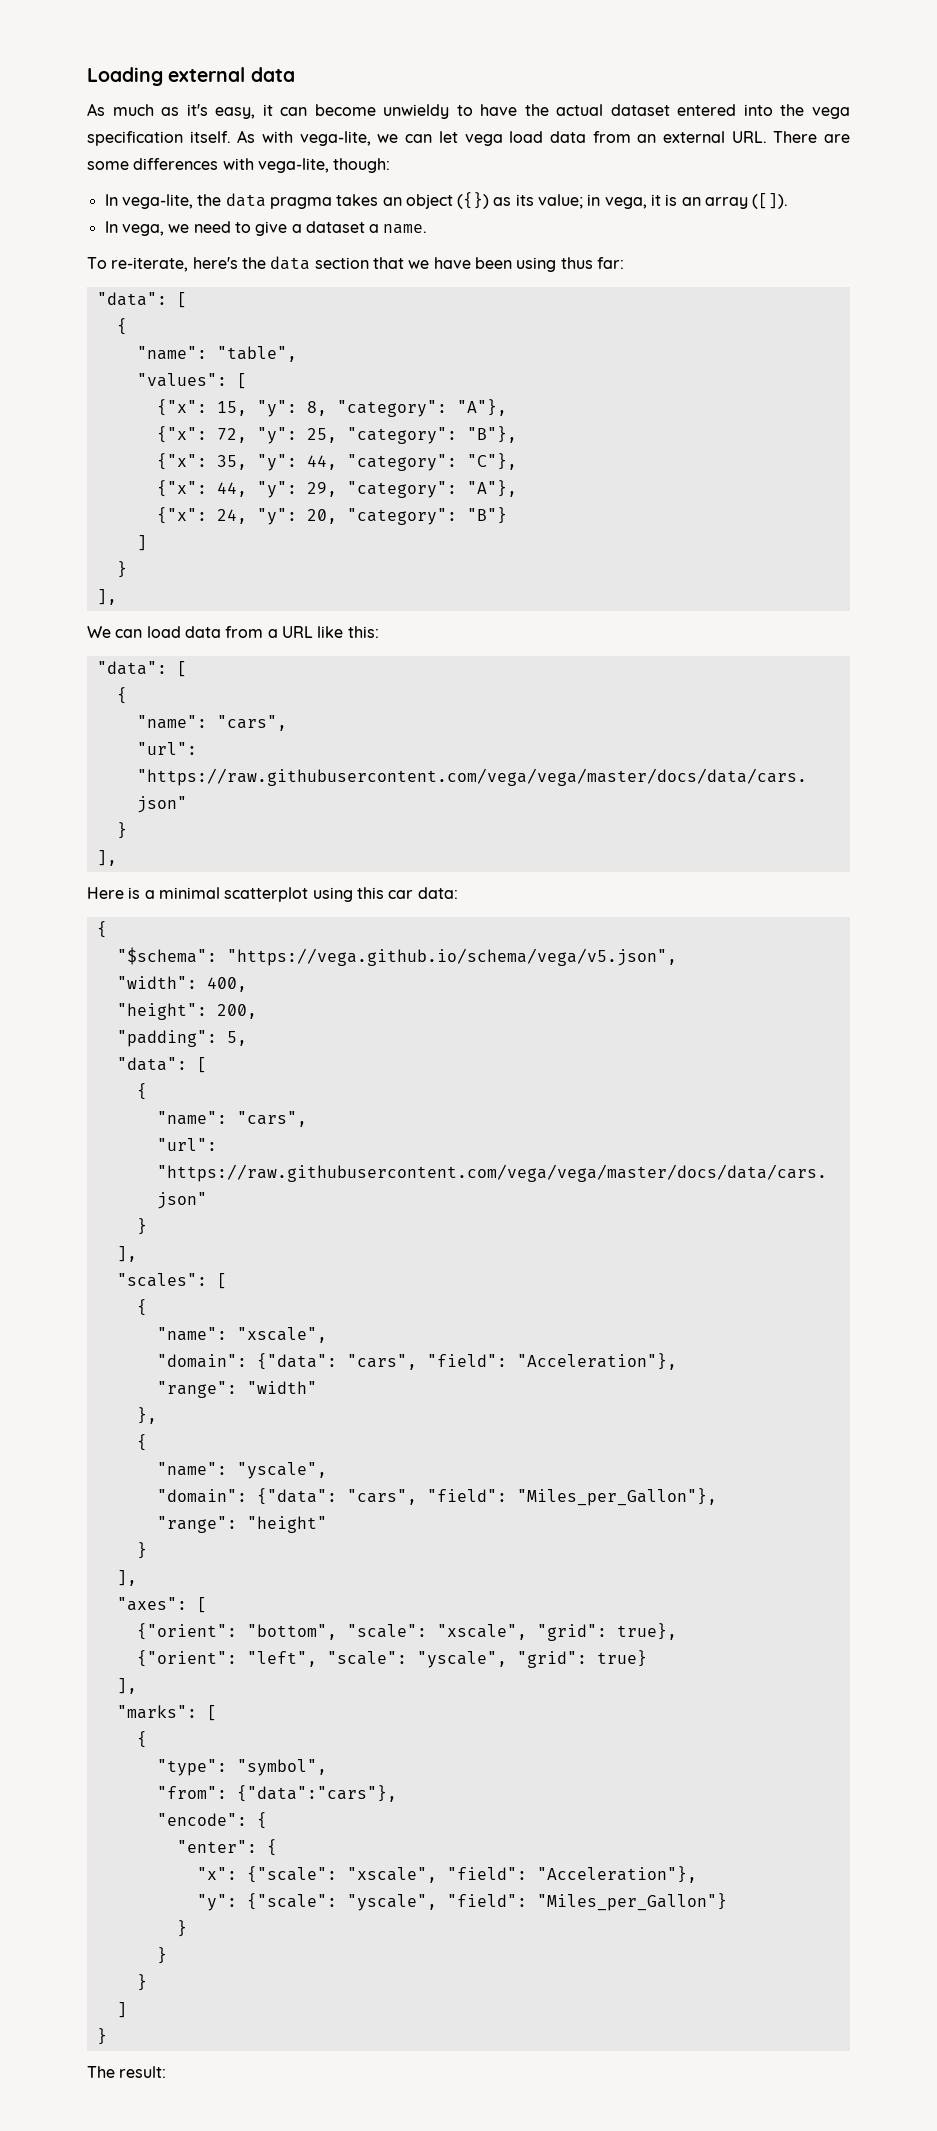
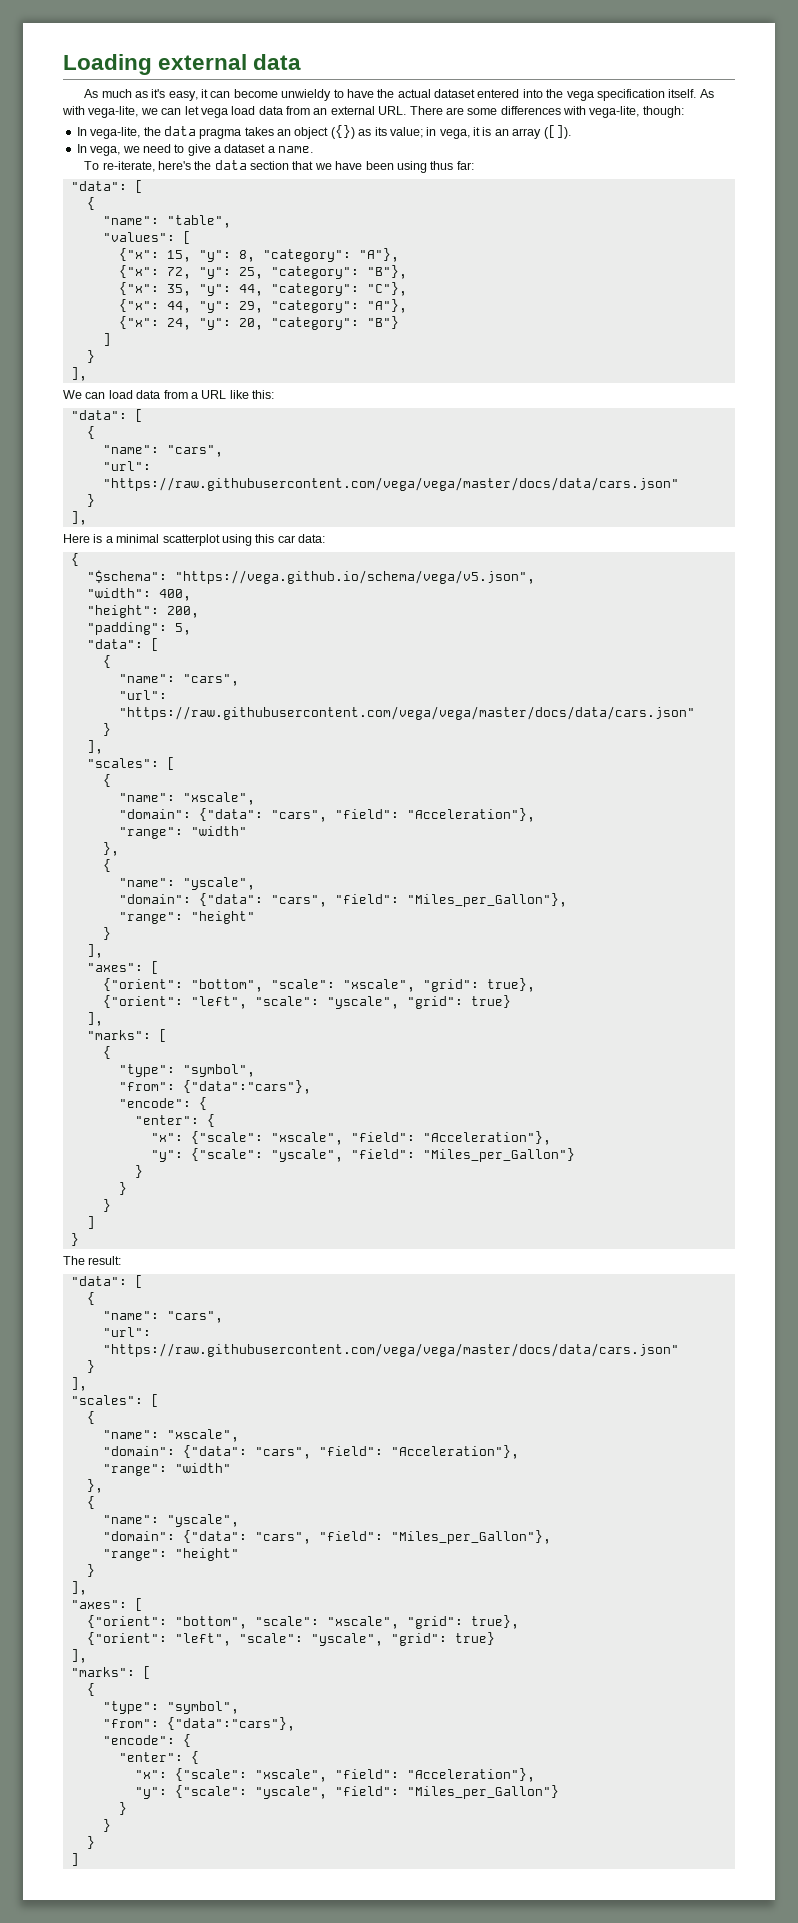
  The result:
+ "data": [
+ {
+ "name": "cars",
+ "url": "https://raw.githubusercontent.com/vega/vega/master/docs/data/cars.json"
+ }
+ ],
+ "scales": [
+ {
+ "name": "xscale",
+ "domain": {"data": "cars", "field": "Acceleration"},
+ "range": "width"
+ },
+ {
+ "name": "yscale",
+ "domain": {"data": "cars", "field": "Miles_per_Gallon"},
+ "range": "height"
+ }
+ ],
+ "axes": [
+ {"orient": "bottom", "scale": "xscale", "grid": true},
+ {"orient": "left", "scale": "yscale", "grid": true}
+ ],
+ "marks": [
+ {
+ "type": "symbol",
+ "from": {"data":"cars"},
+ "encode": {
+ "enter": {
+ "x": {"scale": "xscale", "field": "Acceleration"},
+ "y": {"scale": "yscale", "field": "Miles_per_Gallon"}
+ }
+ }
+ }
+ ]

